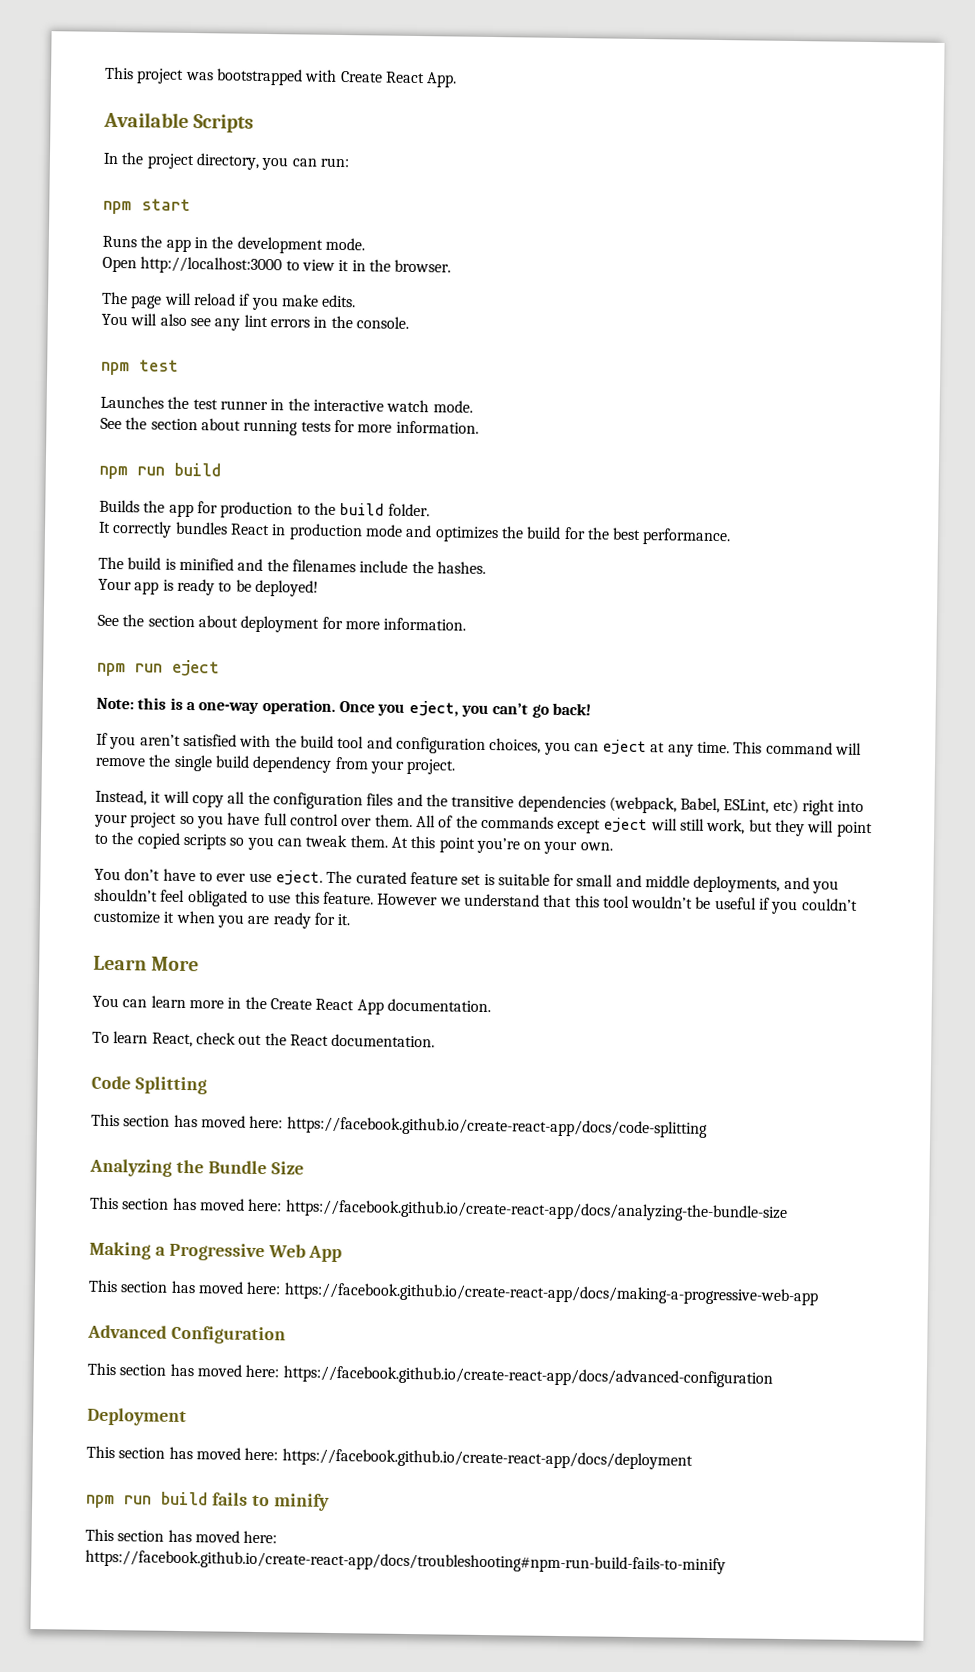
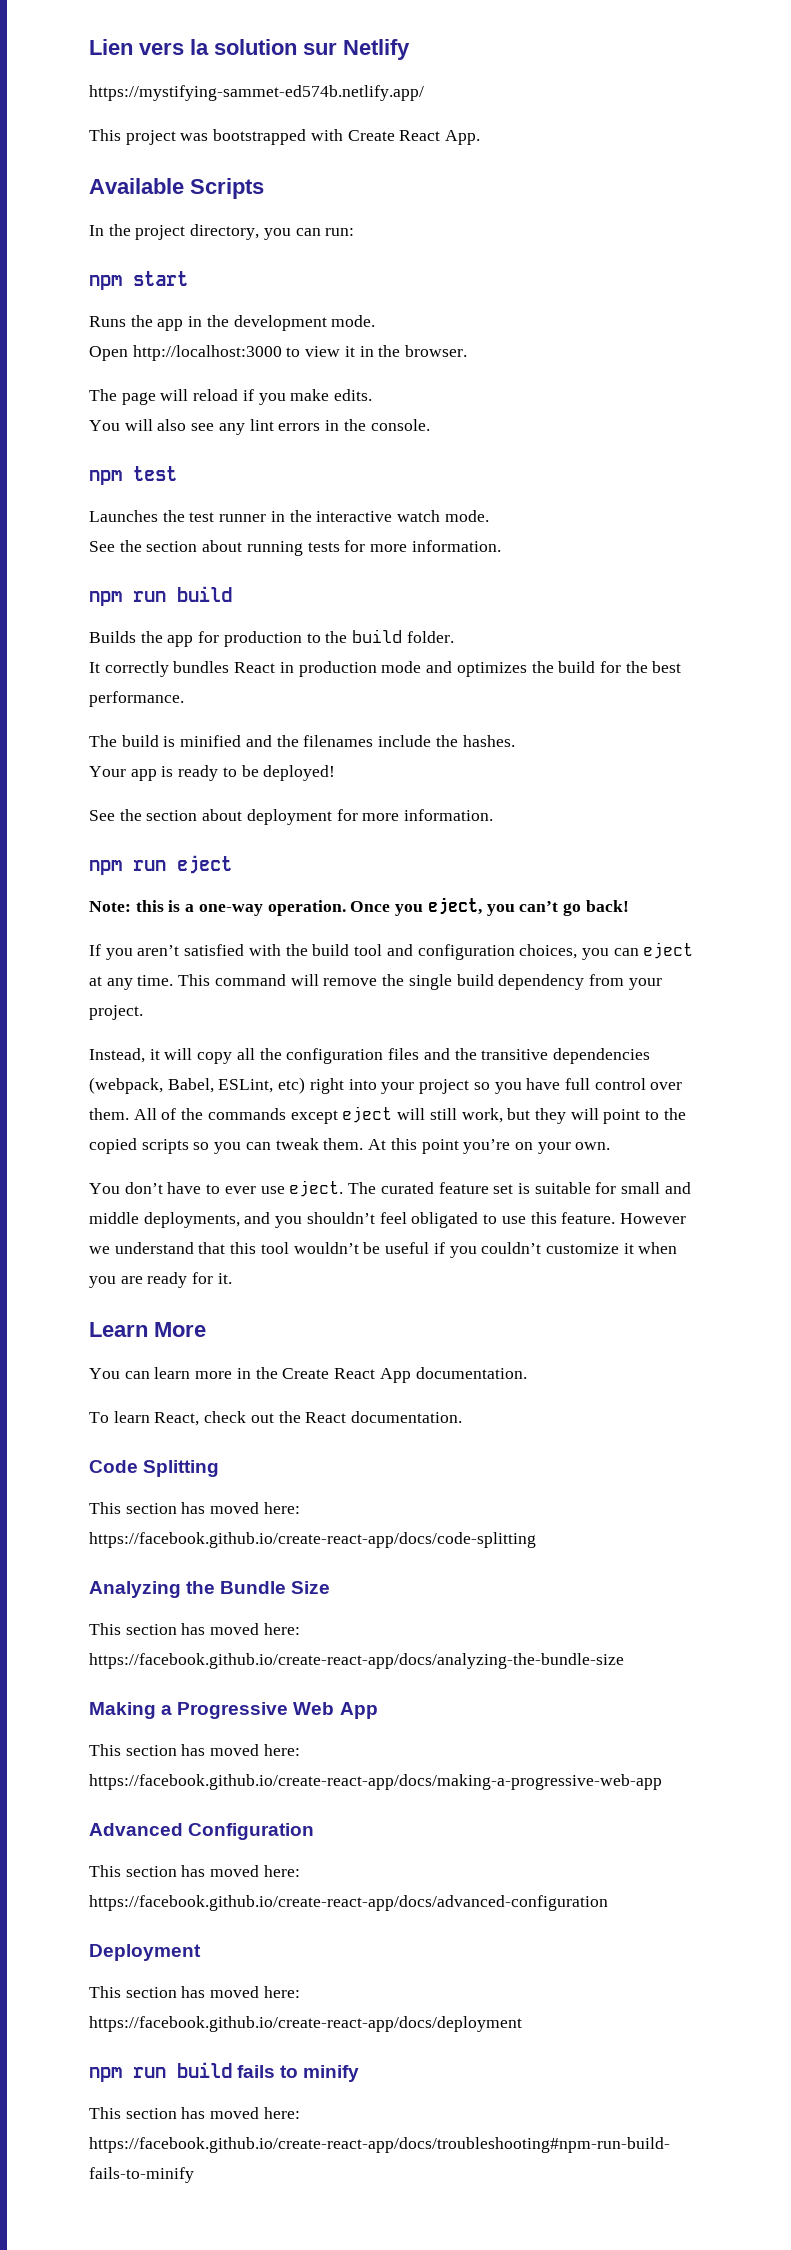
+ Lien vers la solution sur Netlify
+ https://mystifying-sammet-ed574b.netlify.app/

